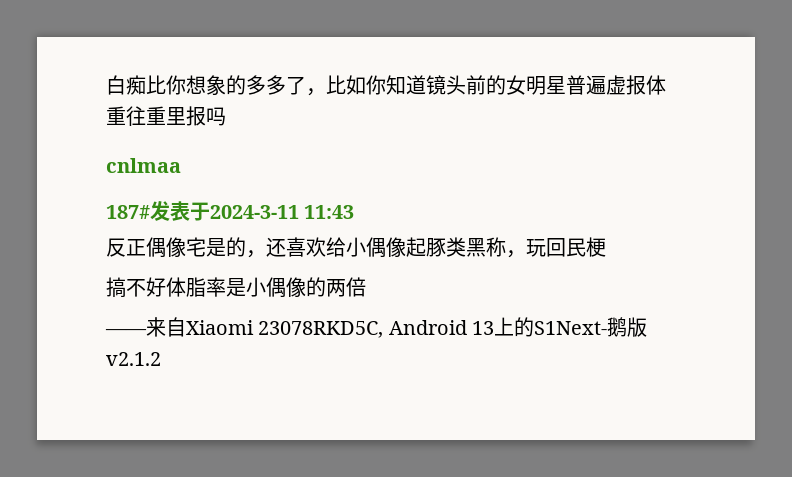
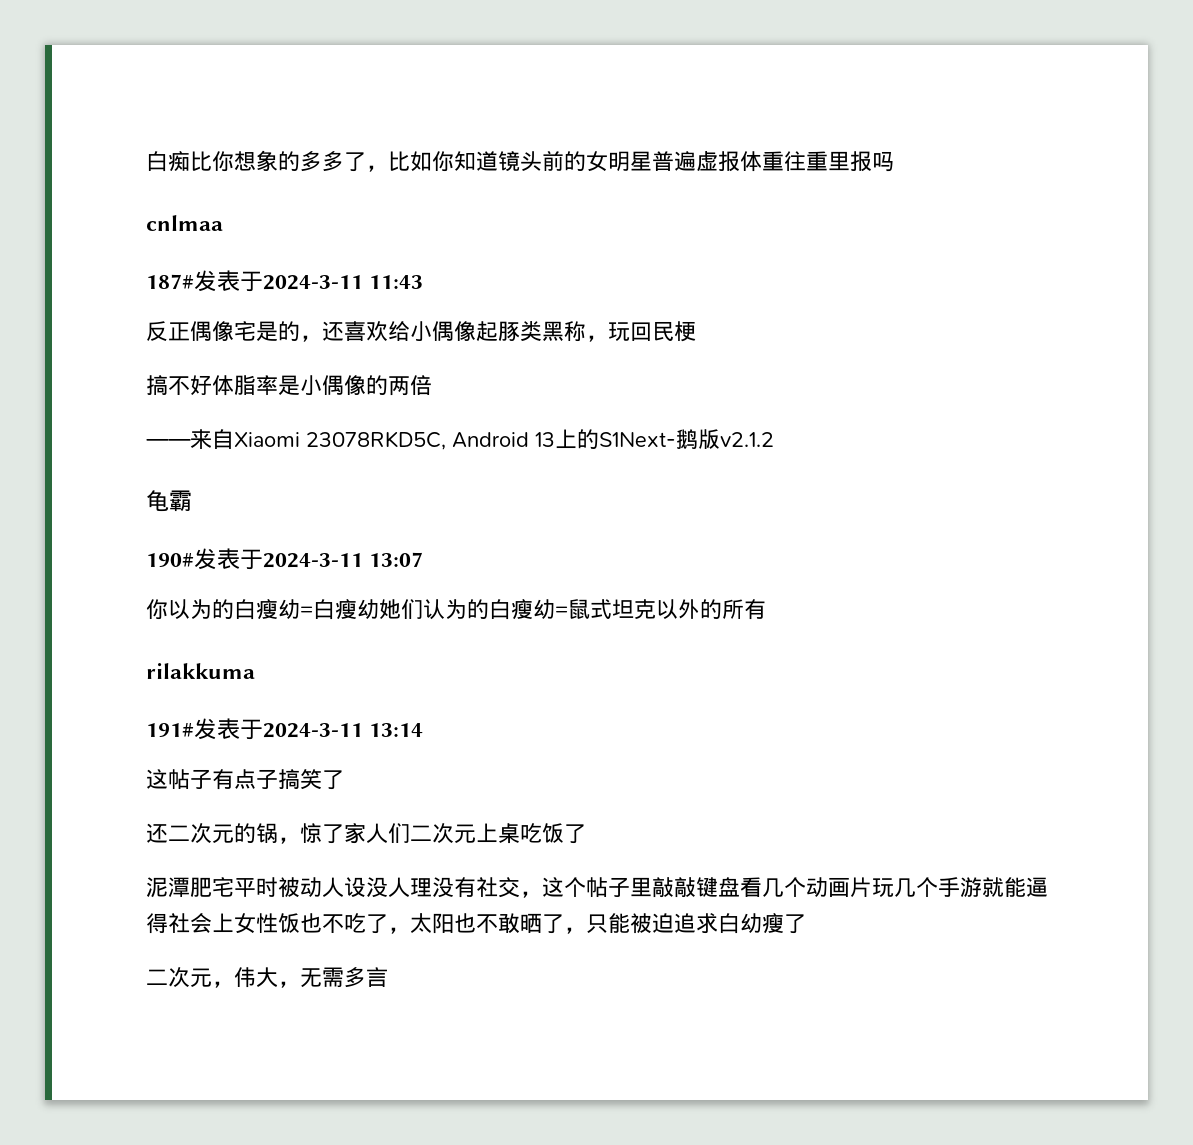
+ 龟霸
+ 190#发表于2024-3-11 13:07
+ 你以为的白瘦幼=白瘦幼她们认为的白瘦幼=鼠式坦克以外的所有
+ rilakkuma
+ 191#发表于2024-3-11 13:14
+ 这帖子有点子搞笑了
+ 还二次元的锅，惊了家人们二次元上桌吃饭了
+ 泥潭肥宅平时被动人设没人理没有社交，这个帖子里敲敲键盘看几个动画片玩几个手游就能逼得社会上女性饭也不吃了，太阳也不敢晒了，只能被迫追求白幼瘦了
+ 二次元，伟大，无需多言

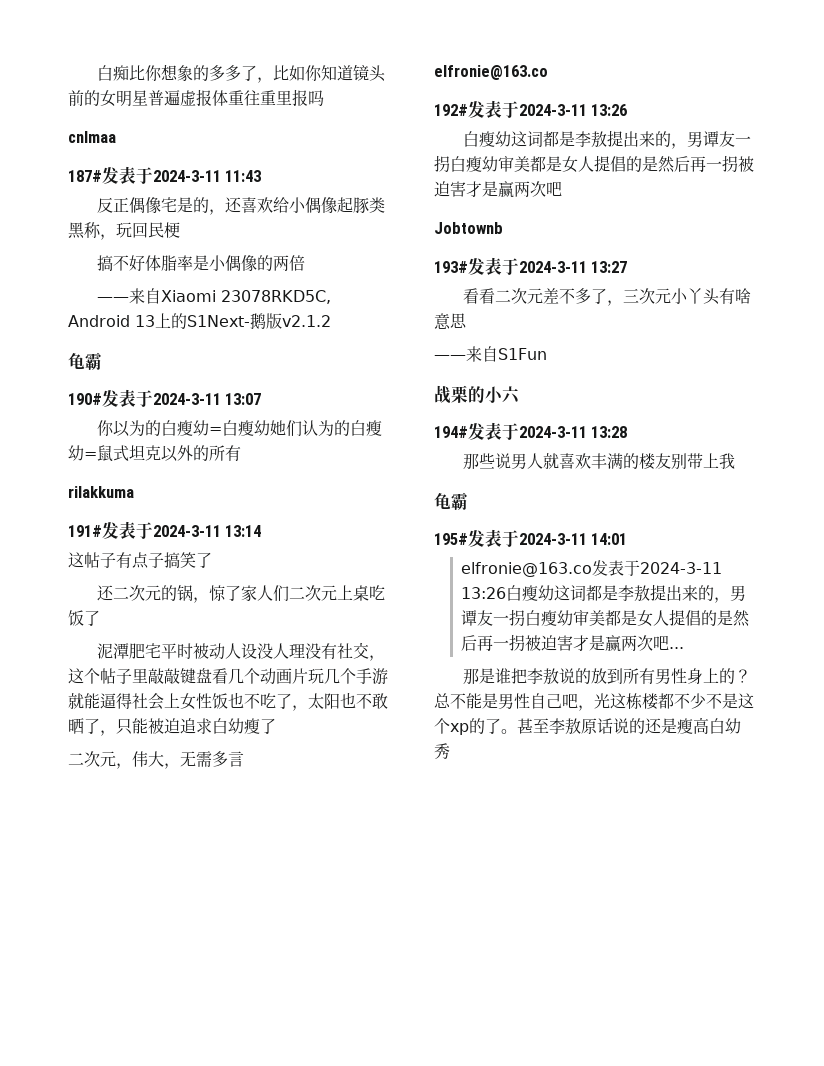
  二次元，伟大，无需多言
+ elfronie@163.co
+ 192#发表于2024-3-11 13:26
+ 白瘦幼这词都是李敖提出来的，男谭友一拐白瘦幼审美都是女人提倡的是然后再一拐被迫害才是赢两次吧
+ Jobtownb
+ 193#发表于2024-3-11 13:27
+ 看看二次元差不多了，三次元小丫头有啥意思
+ ——来自S1Fun
+ 战栗的小六
+ 194#发表于2024-3-11 13:28
+ 那些说男人就喜欢丰满的楼友别带上我
+ 龟霸
+ 195#发表于2024-3-11 14:01
+ elfronie@163.co发表于2024-3-11 13:26白瘦幼这词都是李敖提出来的，男谭友一拐白瘦幼审美都是女人提倡的是然后再一拐被迫害才是赢两次吧...
+ 那是谁把李敖说的放到所有男性身上的？总不能是男性自己吧，光这栋楼都不少不是这个xp的了。甚至李敖原话说的还是瘦高白幼秀

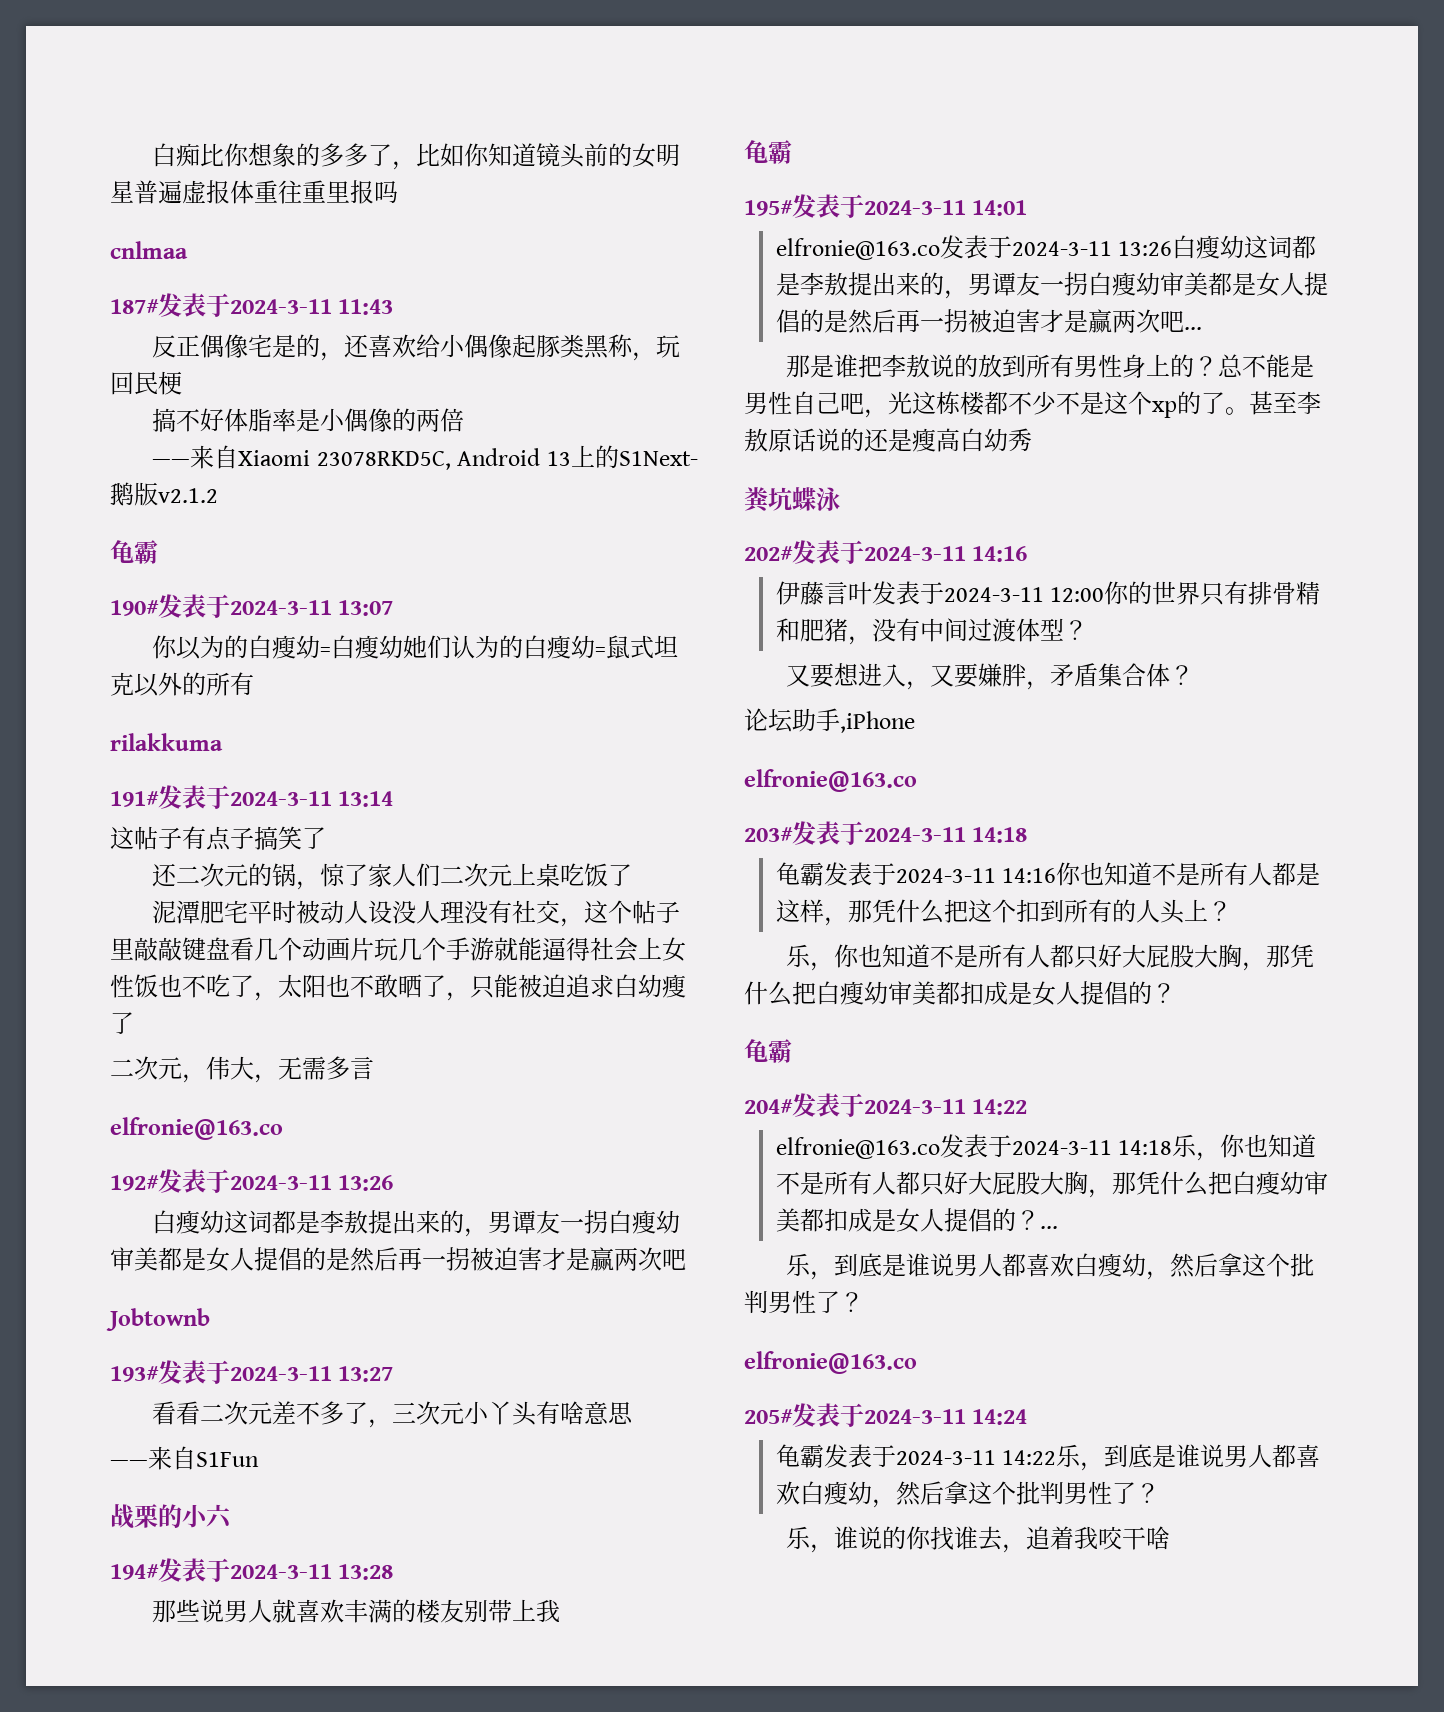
+ 粪坑蝶泳
+ 202#发表于2024-3-11 14:16
+ 伊藤言叶发表于2024-3-11 12:00你的世界只有排骨精和肥猪，没有中间过渡体型？
+ 又要想进入，又要嫌胖，矛盾集合体？
+ 论坛助手,iPhone
+ elfronie@163.co
+ 203#发表于2024-3-11 14:18
+ 龟霸发表于2024-3-11 14:16你也知道不是所有人都是这样，那凭什么把这个扣到所有的人头上？
+ 乐，你也知道不是所有人都只好大屁股大胸，那凭什么把白瘦幼审美都扣成是女人提倡的？
+ 龟霸
+ 204#发表于2024-3-11 14:22
+ elfronie@163.co发表于2024-3-11 14:18乐，你也知道不是所有人都只好大屁股大胸，那凭什么把白瘦幼审美都扣成是女人提倡的？...
+ 乐，到底是谁说男人都喜欢白瘦幼，然后拿这个批判男性了？
+ elfronie@163.co
+ 205#发表于2024-3-11 14:24
+ 龟霸发表于2024-3-11 14:22乐，到底是谁说男人都喜欢白瘦幼，然后拿这个批判男性了？
+ 乐，谁说的你找谁去，追着我咬干啥

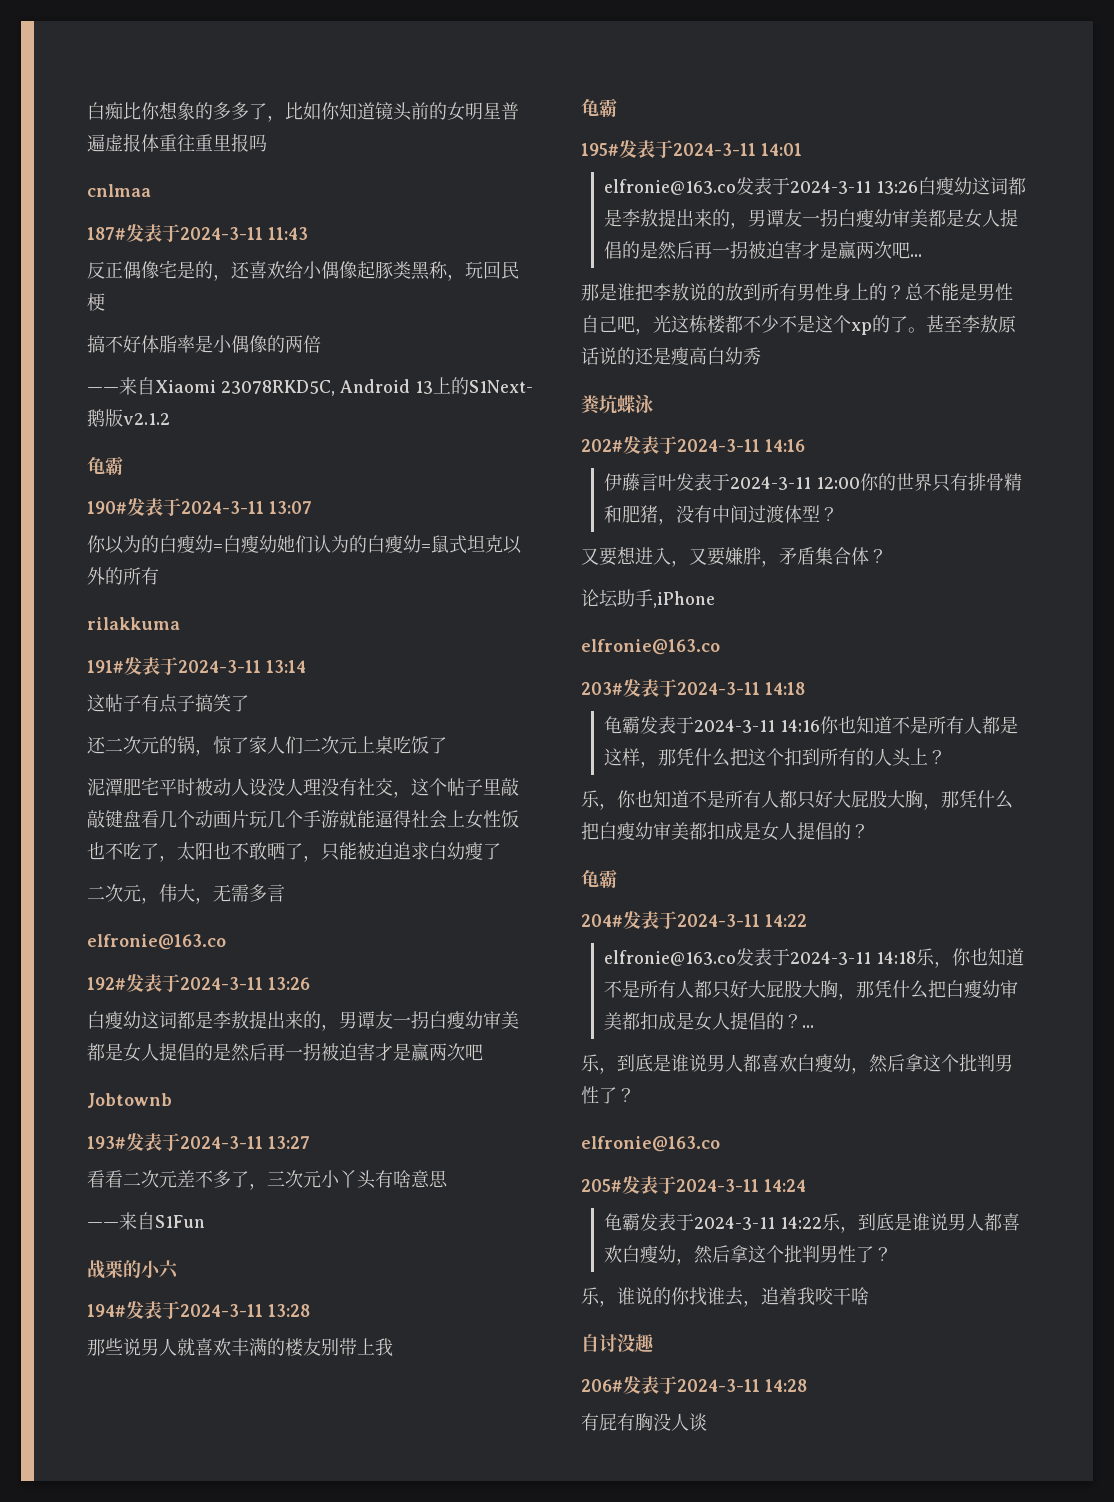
+ 自讨没趣
+ 206#发表于2024-3-11 14:28
+ 有屁有胸没人谈

